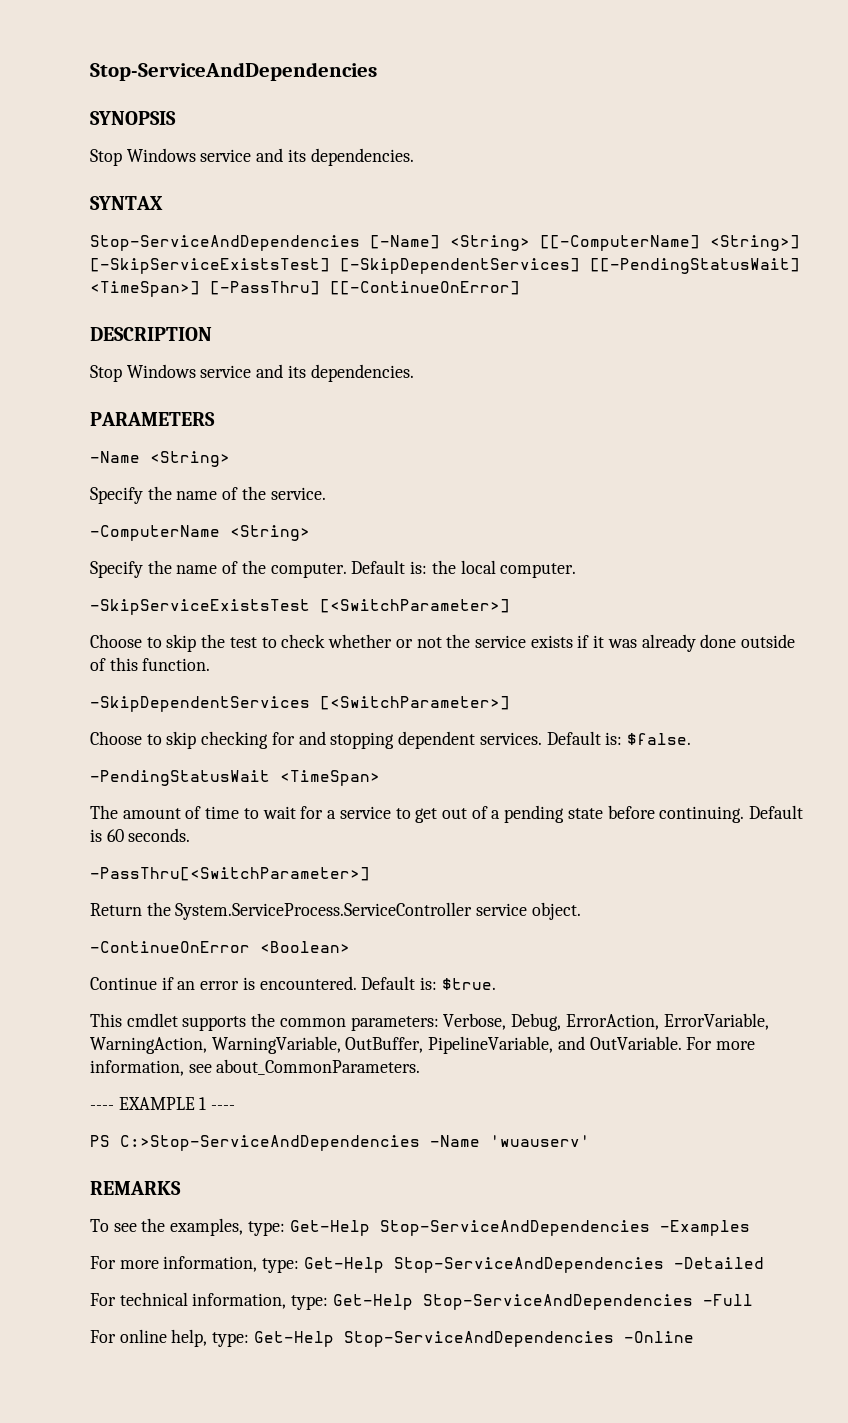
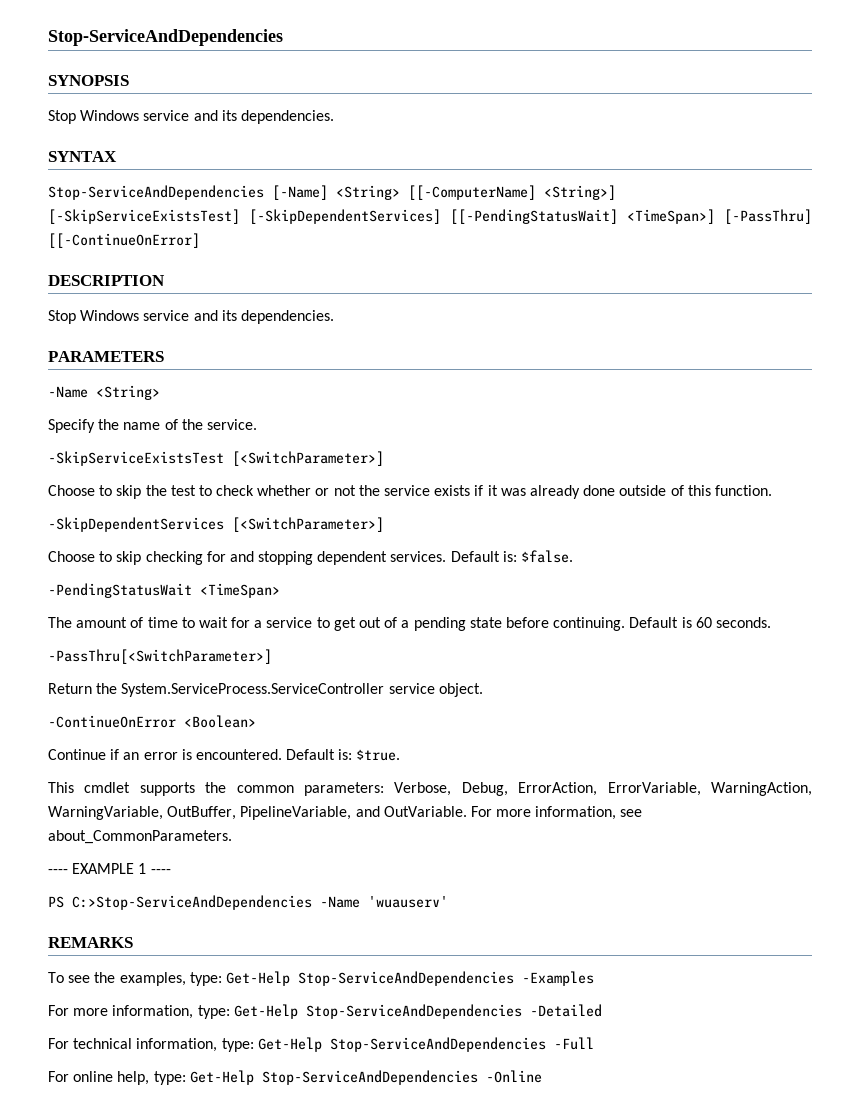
- -ComputerName <String>
- Specify the name of the computer. Default is: the local computer.

